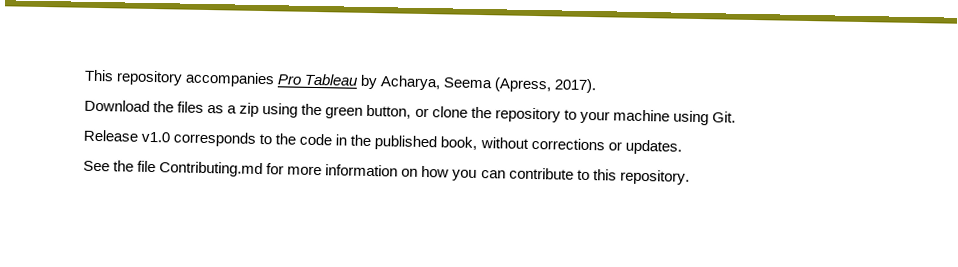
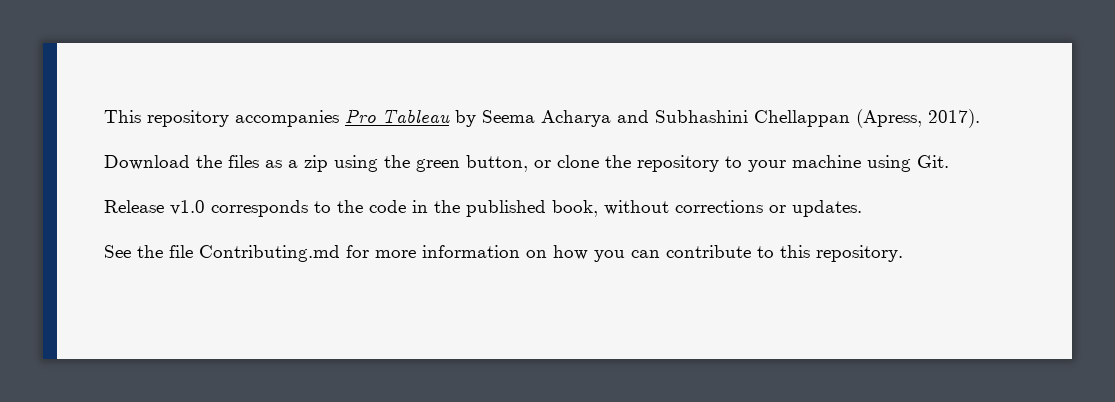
- This repository accompanies Pro Tableau by Acharya, Seema (Apress, 2017).
+ This repository accompanies Pro Tableau by Seema Acharya and Subhashini Chellappan (Apress, 2017).

